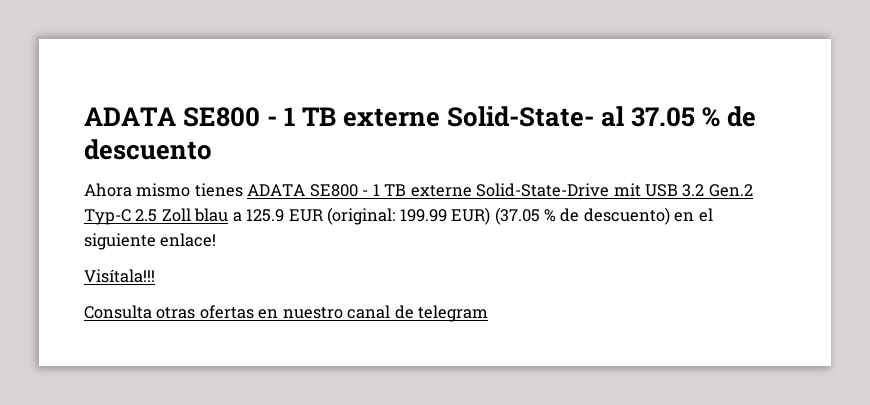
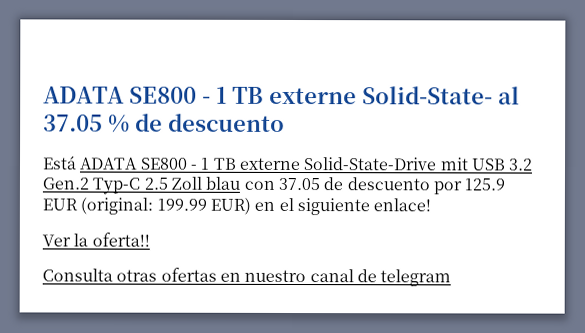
- Ahora mismo tienes ADATA SE800 - 1 TB externe Solid-State-Drive mit USB 3.2 Gen.2 Typ-C 2.5 Zoll blau a 125.9 EUR (original: 199.99 EUR) (37.05 % de descuento) en el siguiente enlace!
+ Está ADATA SE800 - 1 TB externe Solid-State-Drive mit USB 3.2 Gen.2 Typ-C 2.5 Zoll blau con 37.05 de descuento por 125.9 EUR (original: 199.99 EUR) en el siguiente enlace!
- Visítala!!!
+ Ver la oferta!!

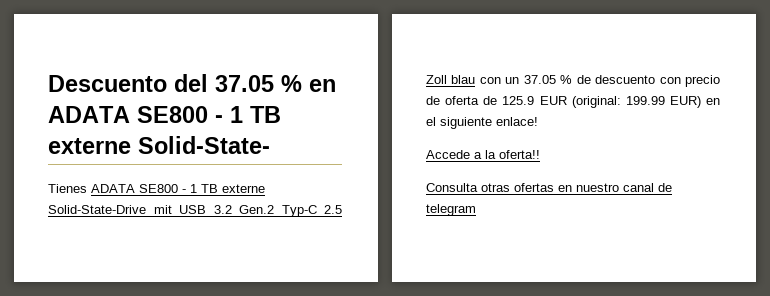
- ADATA SE800 - 1 TB externe Solid-State- al 37.05 % de descuento
- Está ADATA SE800 - 1 TB externe Solid-State-Drive mit USB 3.2 Gen.2 Typ-C 2.5 Zoll blau con 37.05 de descuento por 125.9 EUR (original: 199.99 EUR) en el siguiente enlace!
+ Descuento del 37.05 % en ADATA SE800 - 1 TB externe Solid-State-
+ Tienes ADATA SE800 - 1 TB externe Solid-State-Drive mit USB 3.2 Gen.2 Typ-C 2.5 Zoll blau con un 37.05 % de descuento con precio de oferta de 125.9 EUR (original: 199.99 EUR) en el siguiente enlace!
- Ver la oferta!!
+ Accede a la oferta!!

